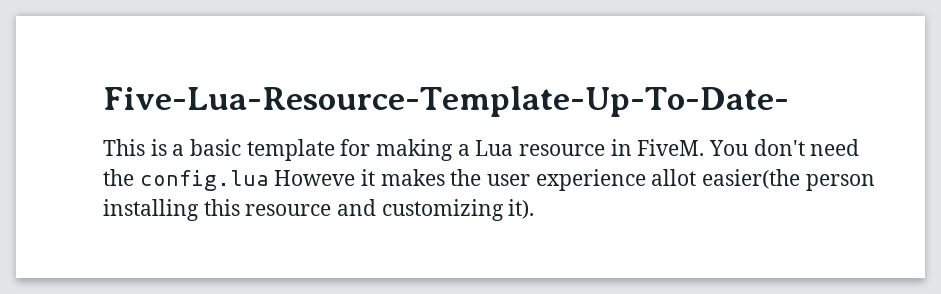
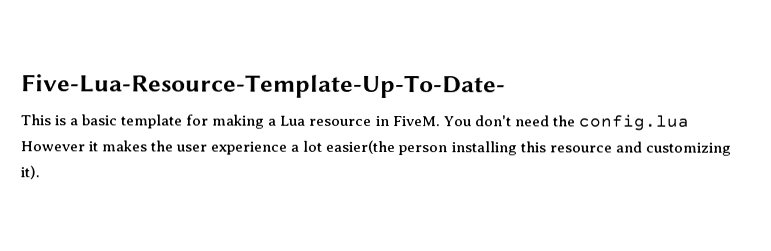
- You don't need the config.lua Howeve it makes the user experience allot easier(the person installing this resource and customizing it).
+ You don't need the config.lua However it makes the user experience a lot easier(the person installing this resource and customizing it).

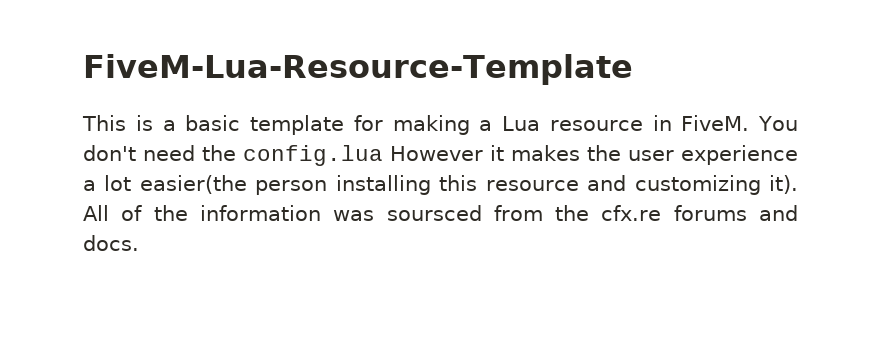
- Five-Lua-Resource-Template-Up-To-Date-
+ FiveM-Lua-Resource-Template
+ All of the information was soursced from the cfx.re forums and docs.

